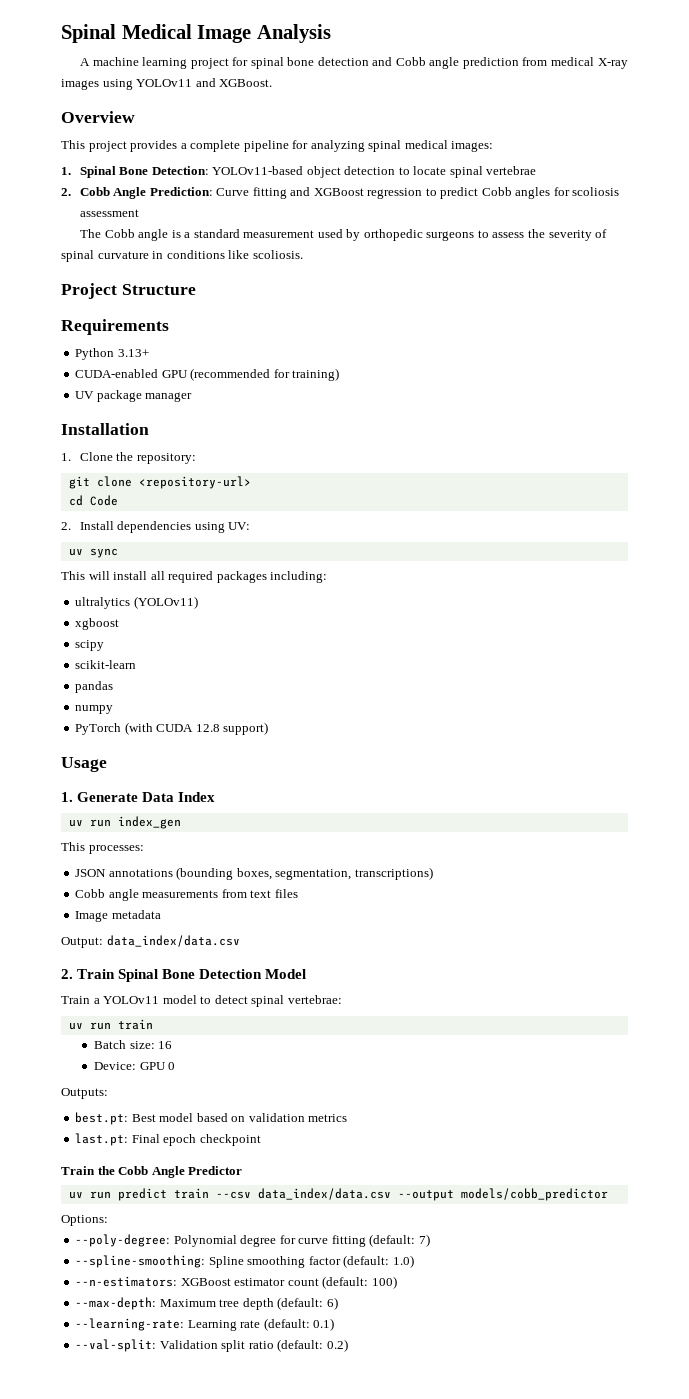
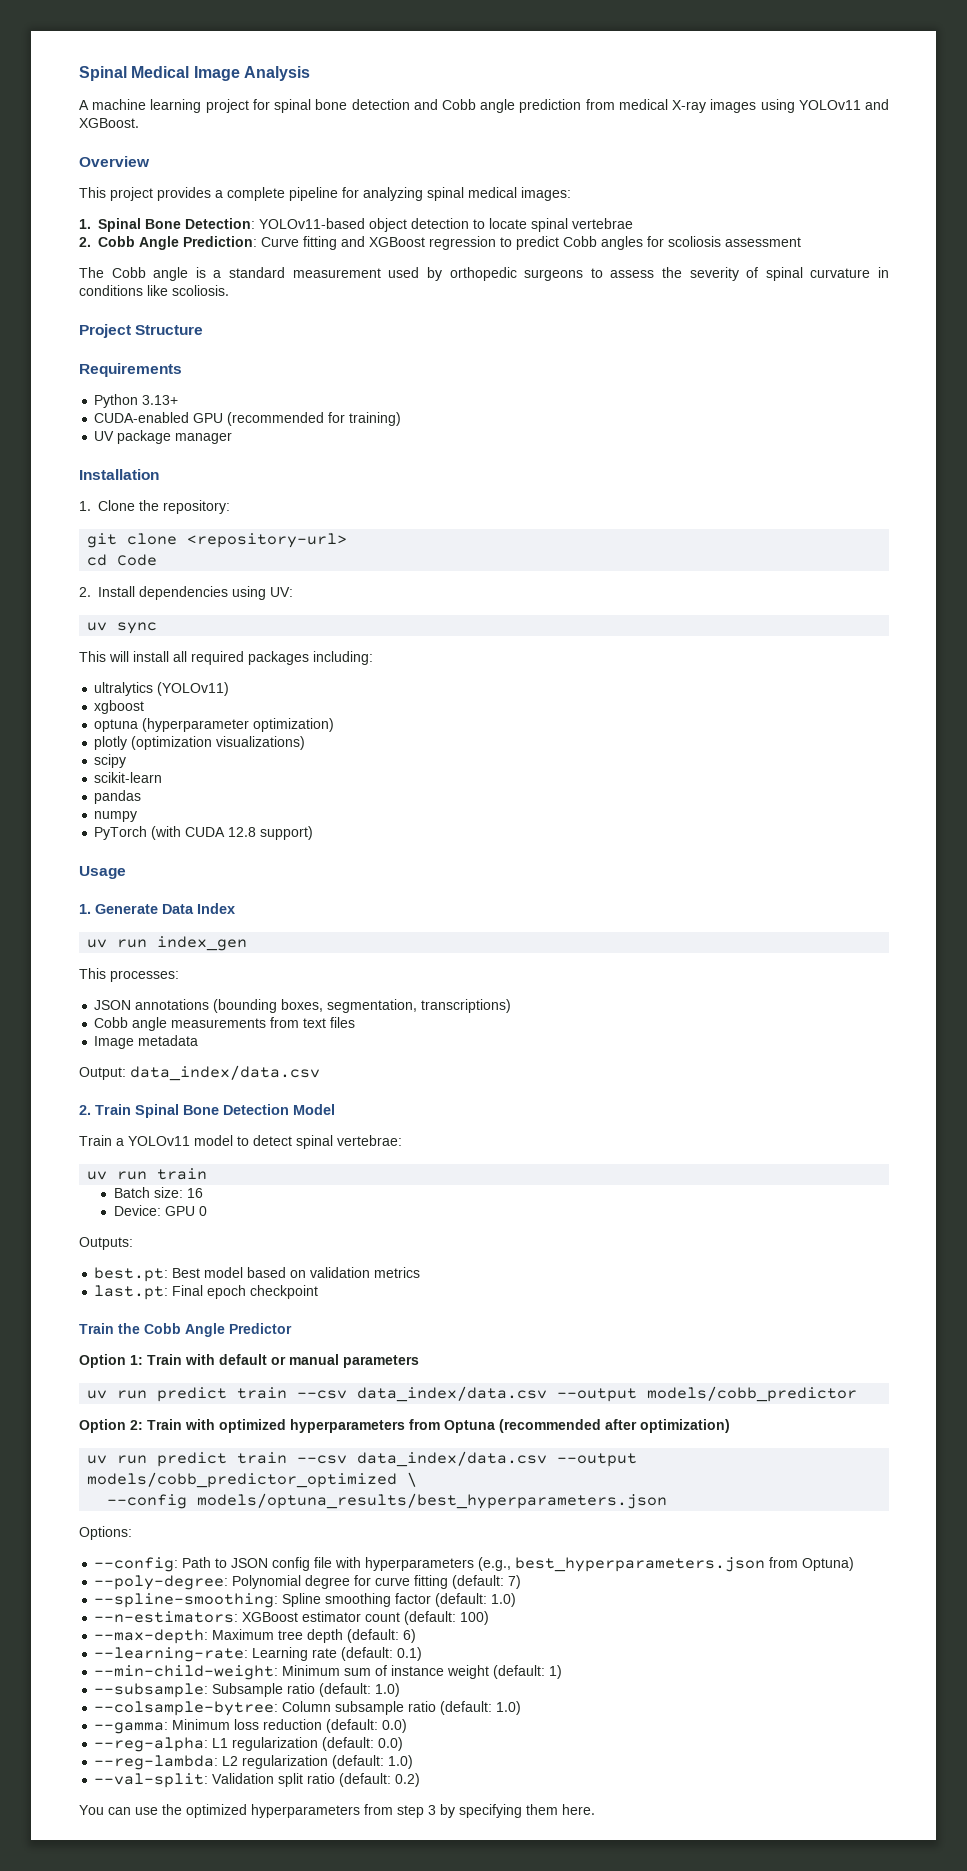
+ optuna (hyperparameter optimization)
+ plotly (optimization visualizations)
+ Option 1: Train with default or manual parameters
+ Option 2: Train with optimized hyperparameters from Optuna (recommended after optimization)
+ uv run predict train --csv data_index/data.csv --output models/cobb_predictor_optimized \
+ --config models/optuna_results/best_hyperparameters.json
  Options:
+ --config: Path to JSON config file with hyperparameters (e.g., best_hyperparameters.json from Optuna)
+ --min-child-weight: Minimum sum of instance weight (default: 1)
+ --subsample: Subsample ratio (default: 1.0)
+ --colsample-bytree: Column subsample ratio (default: 1.0)
+ --gamma: Minimum loss reduction (default: 0.0)
+ --reg-alpha: L1 regularization (default: 0.0)
+ --reg-lambda: L2 regularization (default: 1.0)
+ You can use the optimized hyperparameters from step 3 by specifying them here.

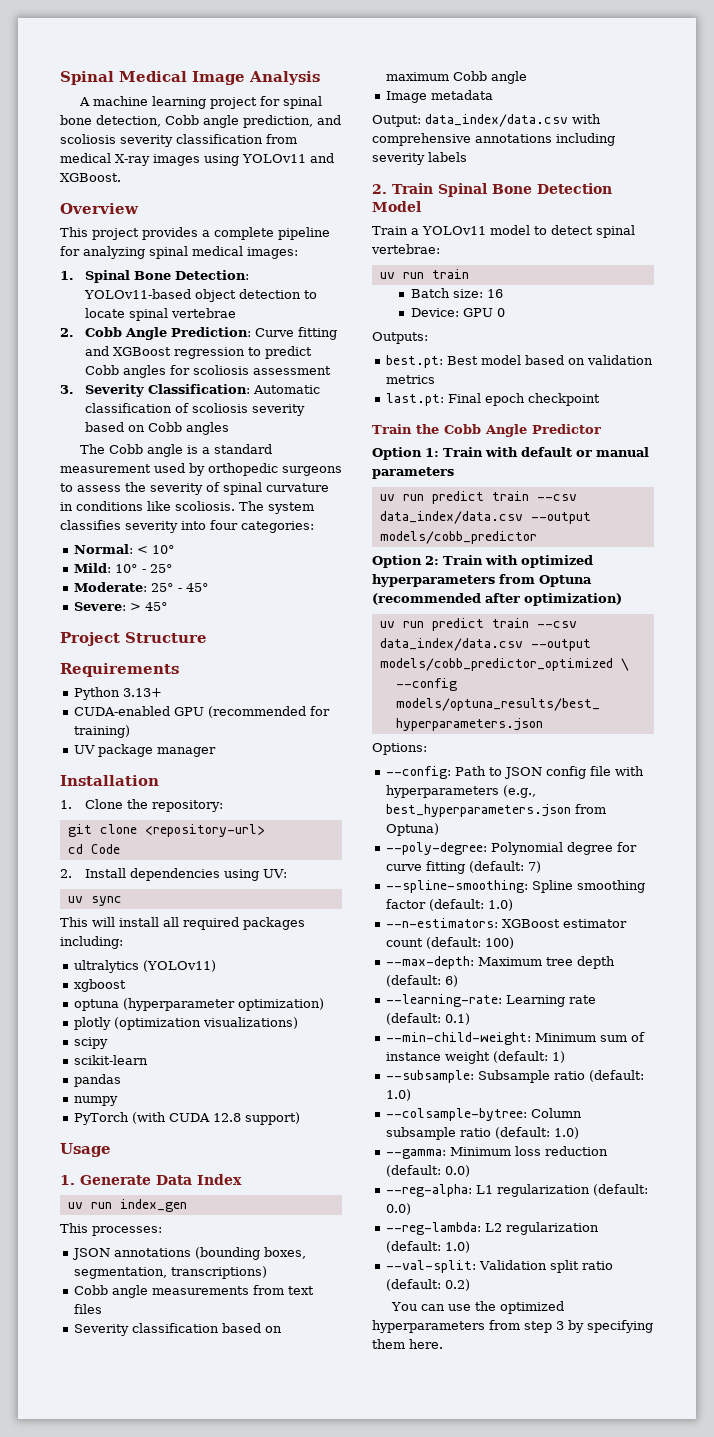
- A machine learning project for spinal bone detection and Cobb angle prediction from medical X-ray images using YOLOv11 and XGBoost.
+ A machine learning project for spinal bone detection, Cobb angle prediction, and scoliosis severity classification from medical X-ray images using YOLOv11 and XGBoost.
+ 3. Severity Classification: Automatic classification of scoliosis severity based on Cobb angles
+ The system classifies severity into four categories:
+ Normal: < 10°
+ Mild: 10° - 25°
+ Moderate: 25° - 45°
+ Severe: > 45°
+ Severity classification based on maximum Cobb angle
  Image metadata
- Output: data_index/data.csv
+ Output: data_index/data.csv with comprehensive annotations including severity labels

